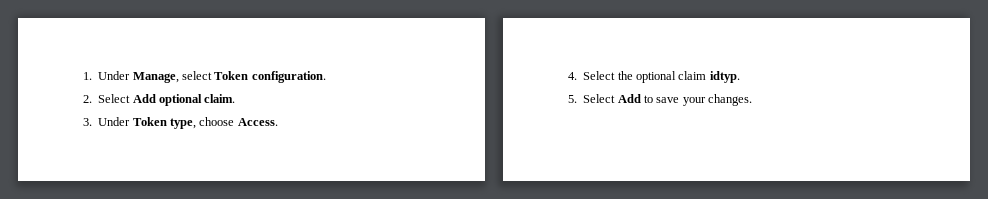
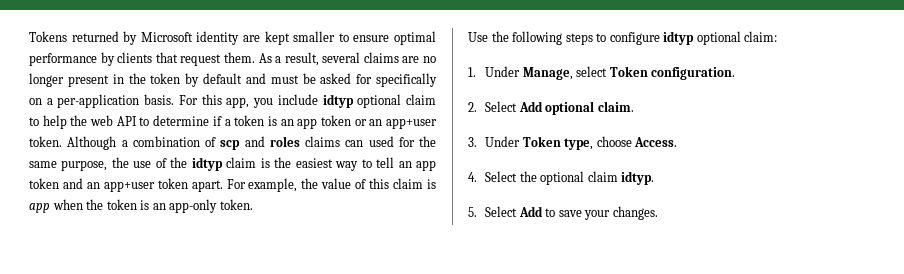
+ Tokens returned by Microsoft identity are kept smaller to ensure optimal performance by clients that request them. As a result, several claims are no longer present in the token by default and must be asked for specifically on a per-application basis. For this app, you include idtyp optional claim to help the web API to determine if a token is an app token or an app+user token. Although a combination of scp and roles claims can used for the same purpose, the use of the idtyp claim is the easiest way to tell an app token and an app+user token apart. For example, the value of this claim is app when the token is an app-only token.
+ Use the following steps to configure idtyp optional claim:

